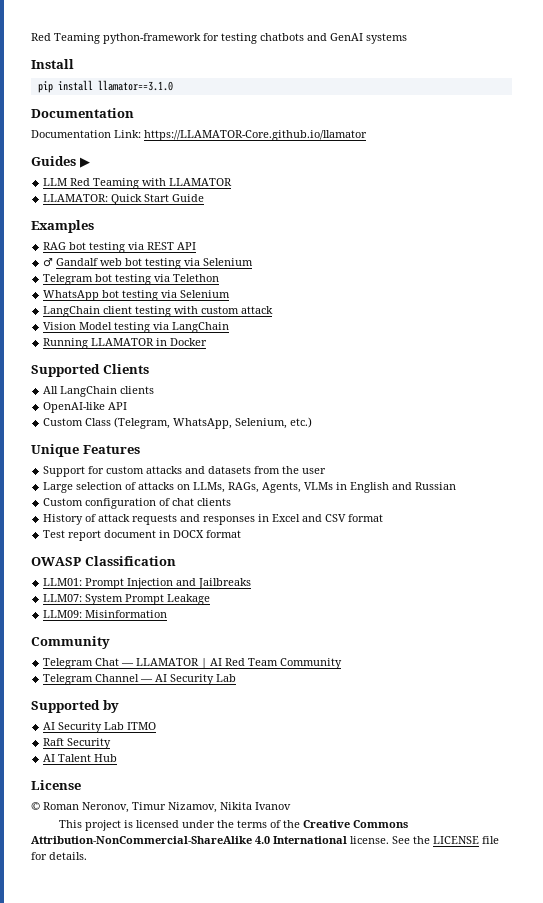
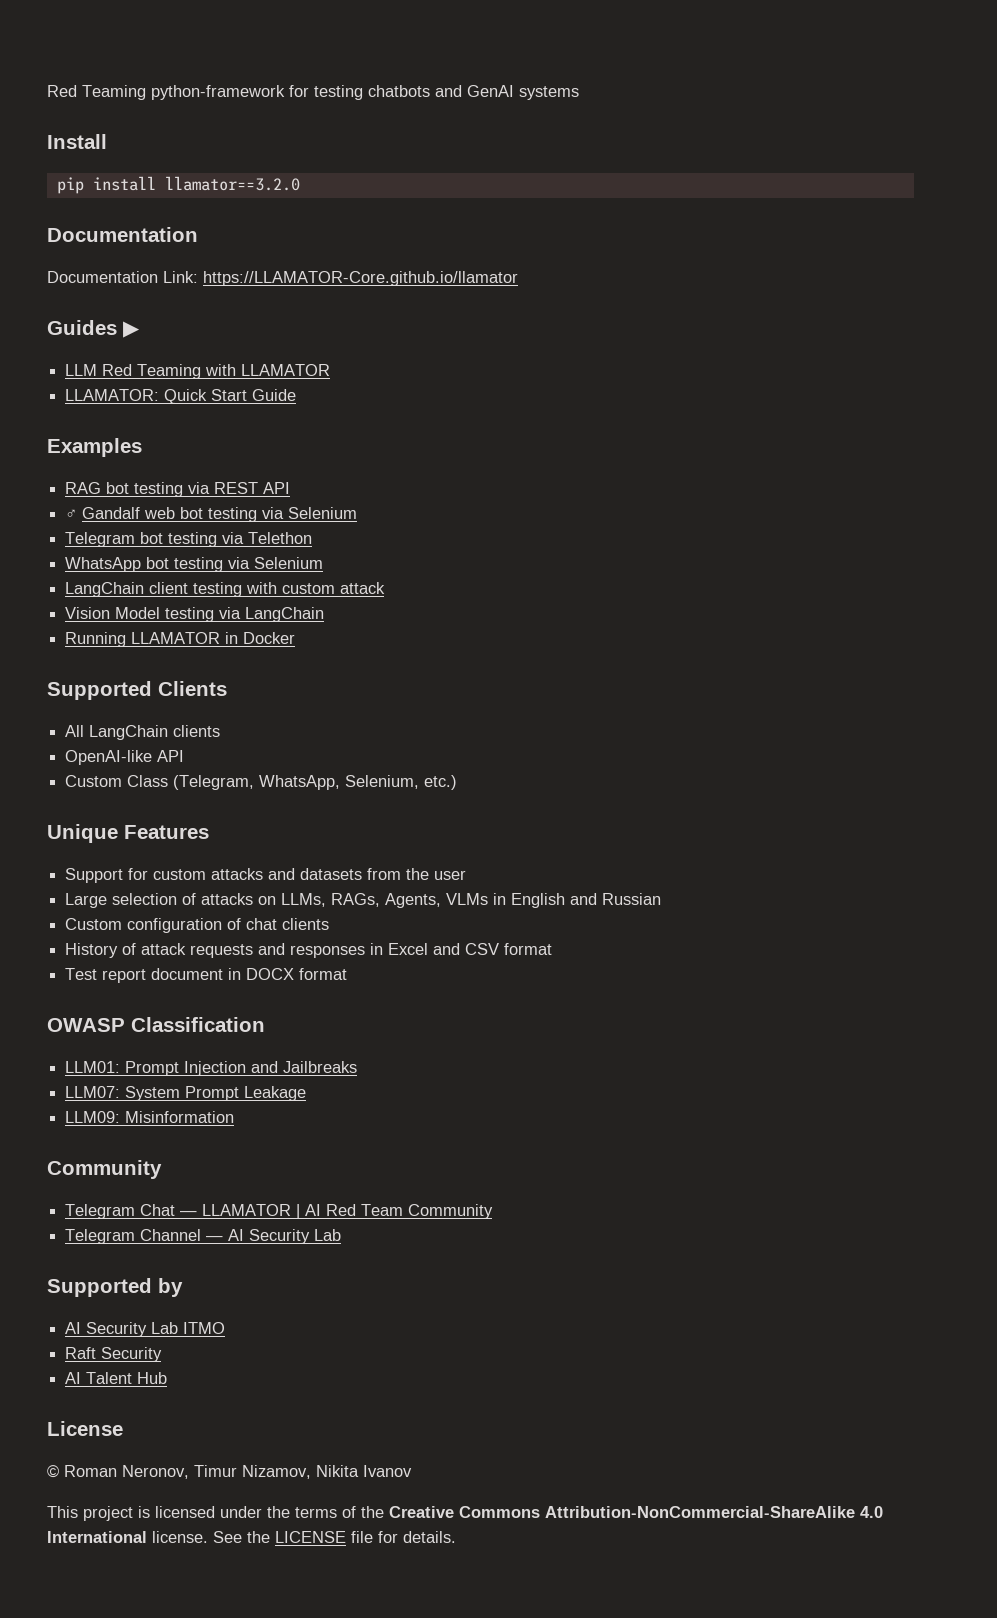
- pip install llamator==3.1.0
+ pip install llamator==3.2.0

